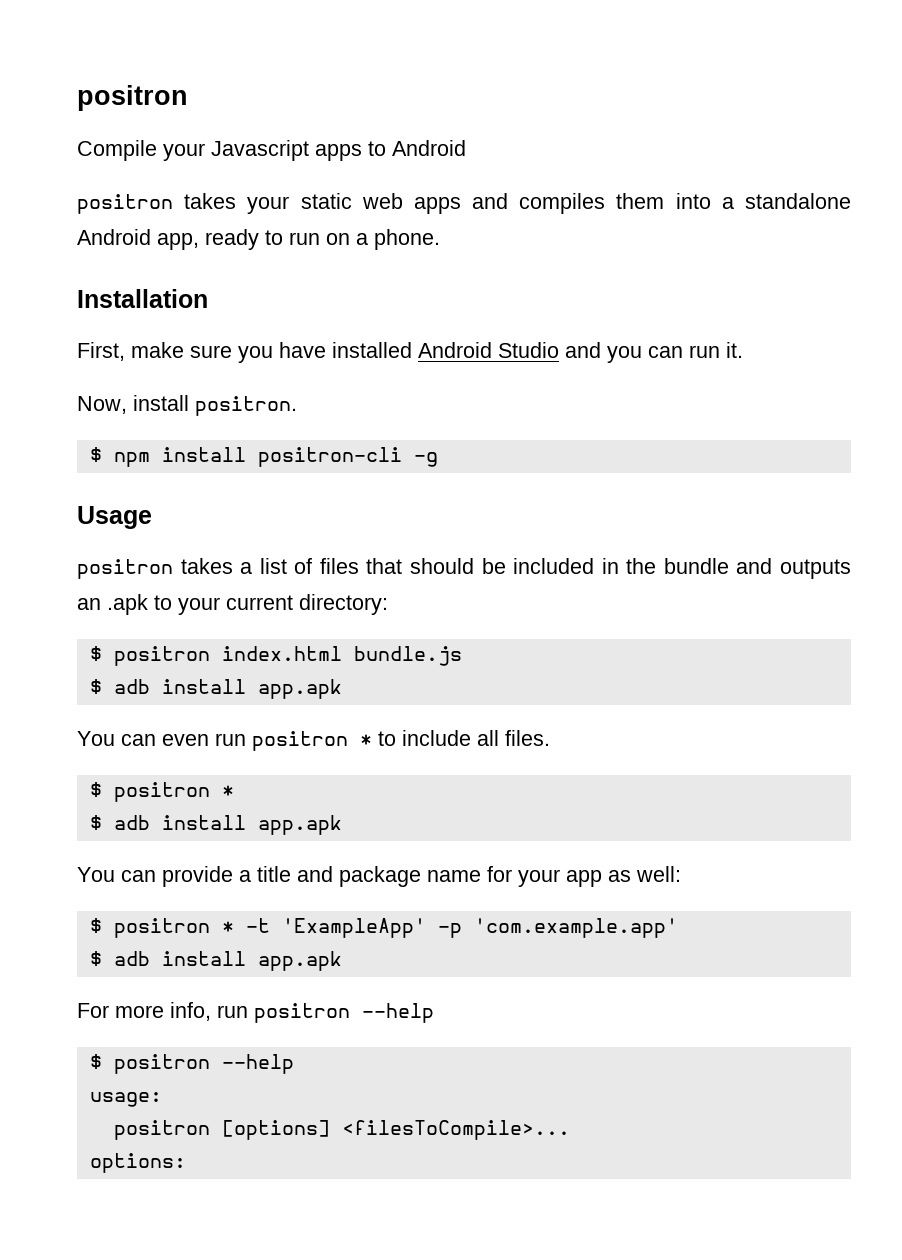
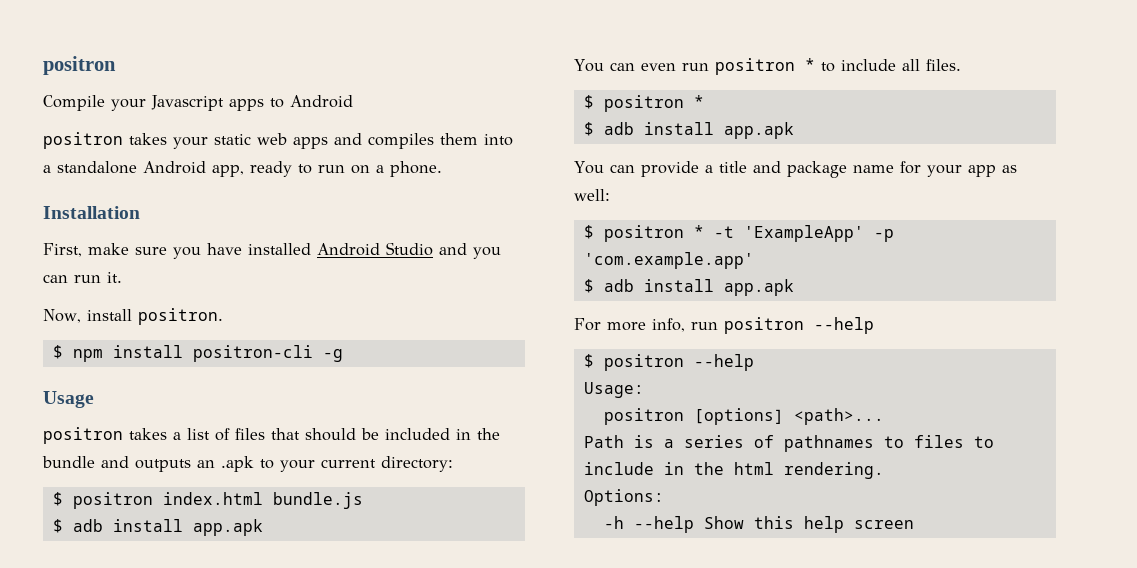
- usage:
+ Usage:
- positron [options] <filesToCompile>...
- options:
+ positron [options] <path>...
+ Path is a series of pathnames to files to include in the html rendering.
+ Options:
+ -h --help Show this help screen

